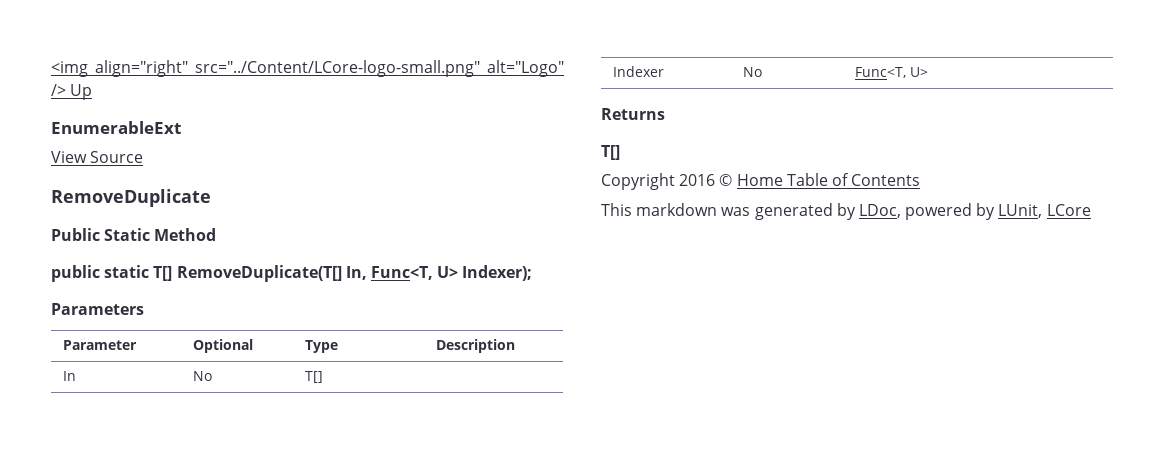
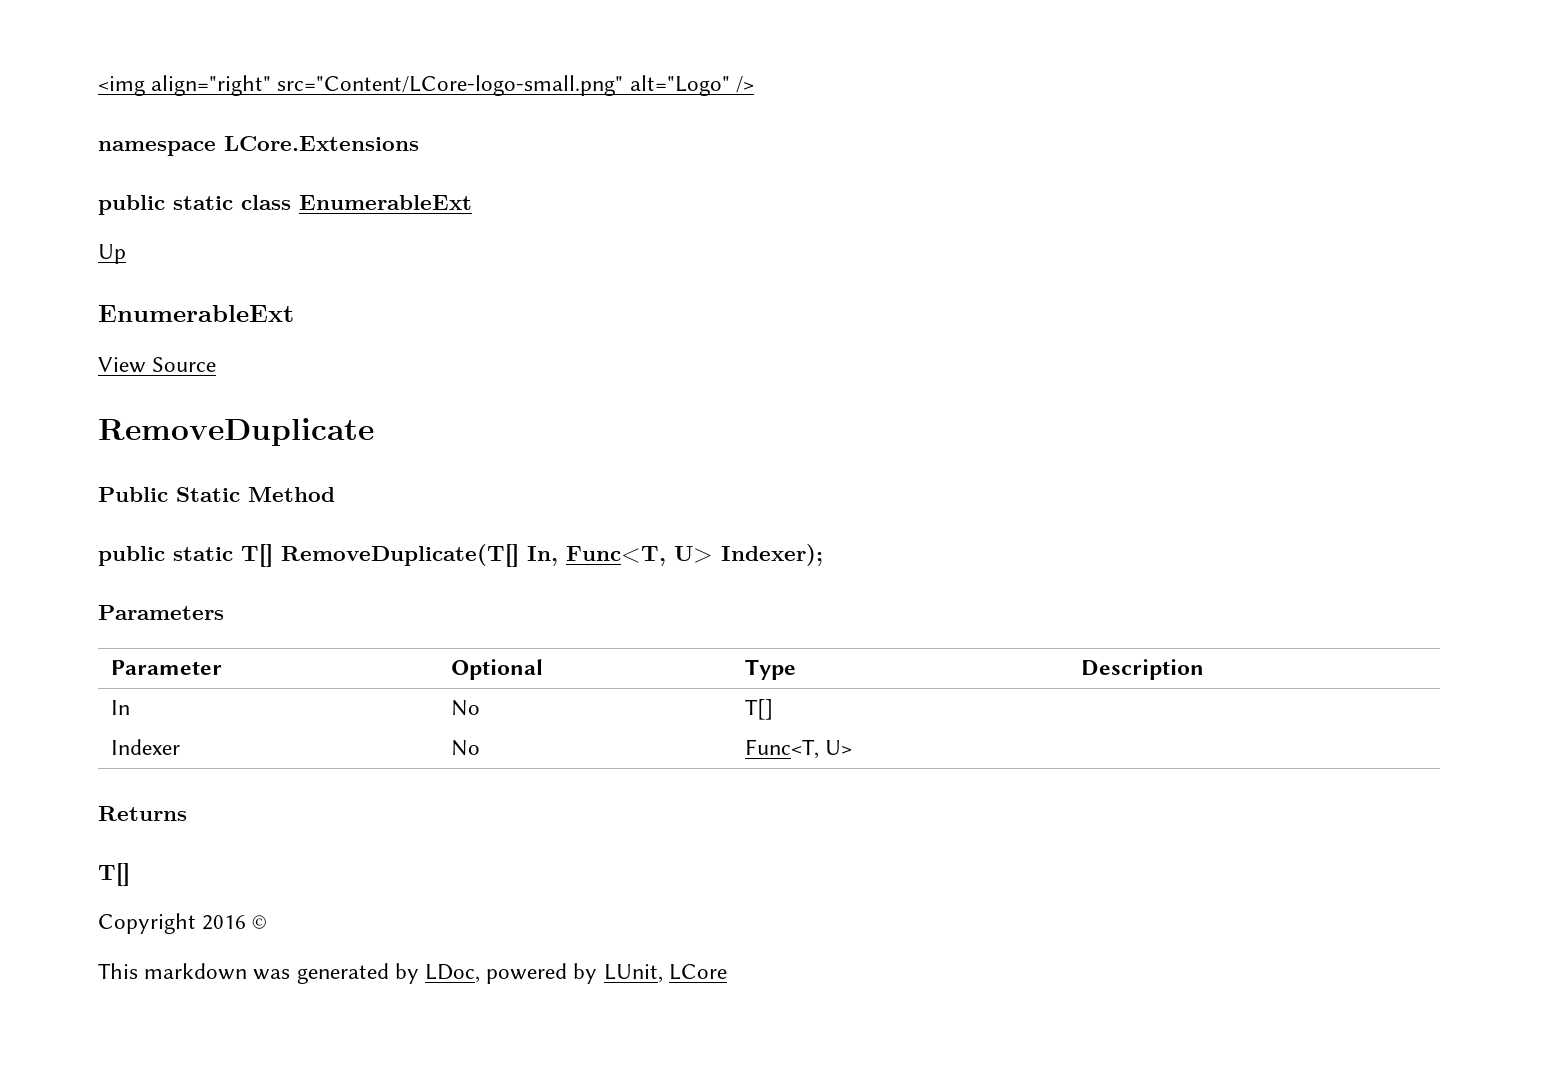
- <img align="right" src="../Content/LCore-logo-small.png" alt="Logo" /> Up
+ <img align="right" src="Content/LCore-logo-small.png" alt="Logo" />
+ namespace LCore.Extensions
+ public static class EnumerableExt
+ Up
- Copyright 2016 © Home Table of Contents
+ Copyright 2016 ©

